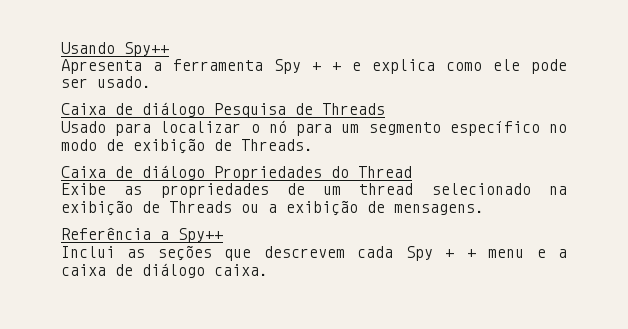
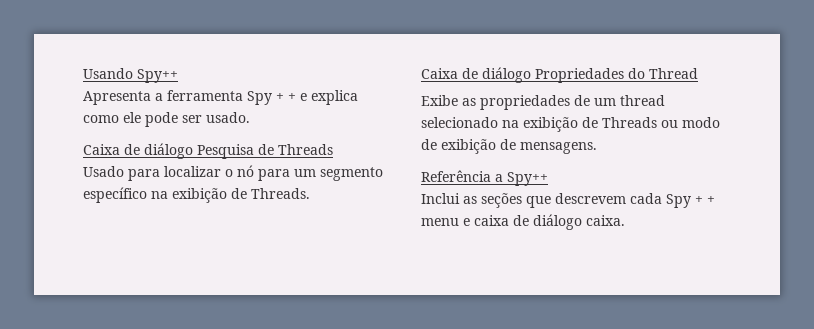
- Usado para localizar o nó para um segmento específico no modo de exibição de Threads.
+ Usado para localizar o nó para um segmento específico na exibição de Threads.
- Exibe as propriedades de um thread selecionado na exibição de Threads ou a exibição de mensagens.
+ Exibe as propriedades de um thread selecionado na exibição de Threads ou modo de exibição de mensagens.
- Inclui as seções que descrevem cada Spy + + menu e a caixa de diálogo caixa.
+ Inclui as seções que descrevem cada Spy + + menu e caixa de diálogo caixa.

